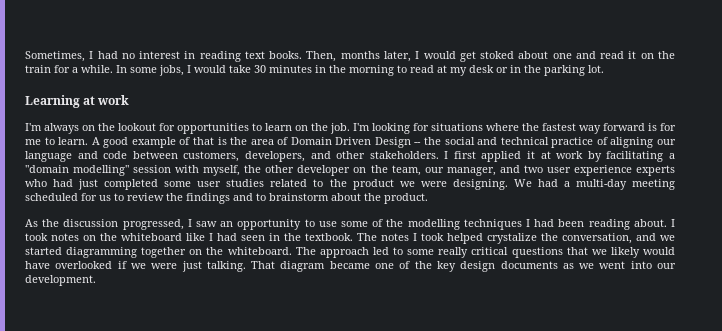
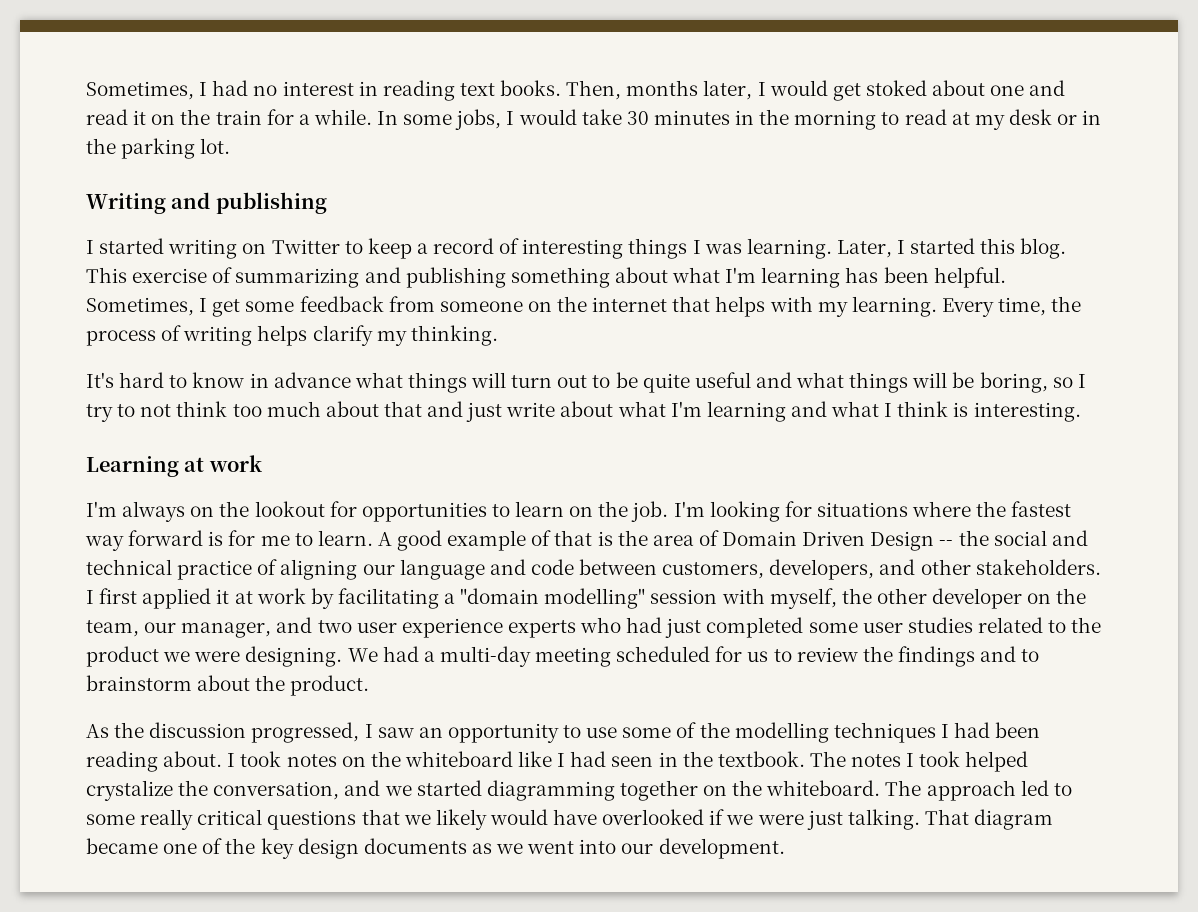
+ Writing and publishing
+ I started writing on Twitter to keep a record of interesting things I was learning. Later, I started this blog. This exercise of summarizing and publishing something about what I'm learning has been helpful. Sometimes, I get some feedback from someone on the internet that helps with my learning. Every time, the process of writing helps clarify my thinking.
+ It's hard to know in advance what things will turn out to be quite useful and what things will be boring, so I try to not think too much about that and just write about what I'm learning and what I think is interesting.

